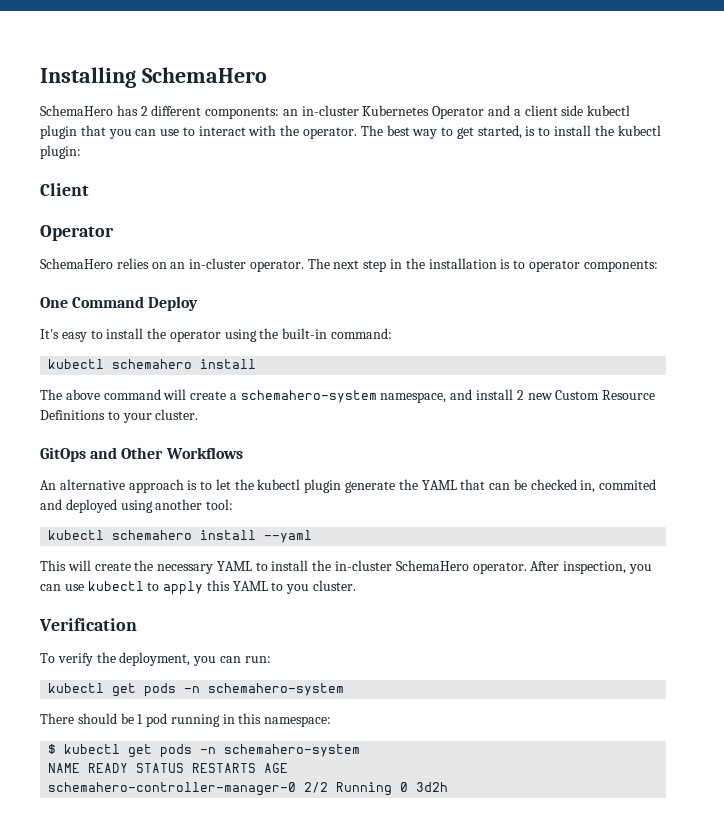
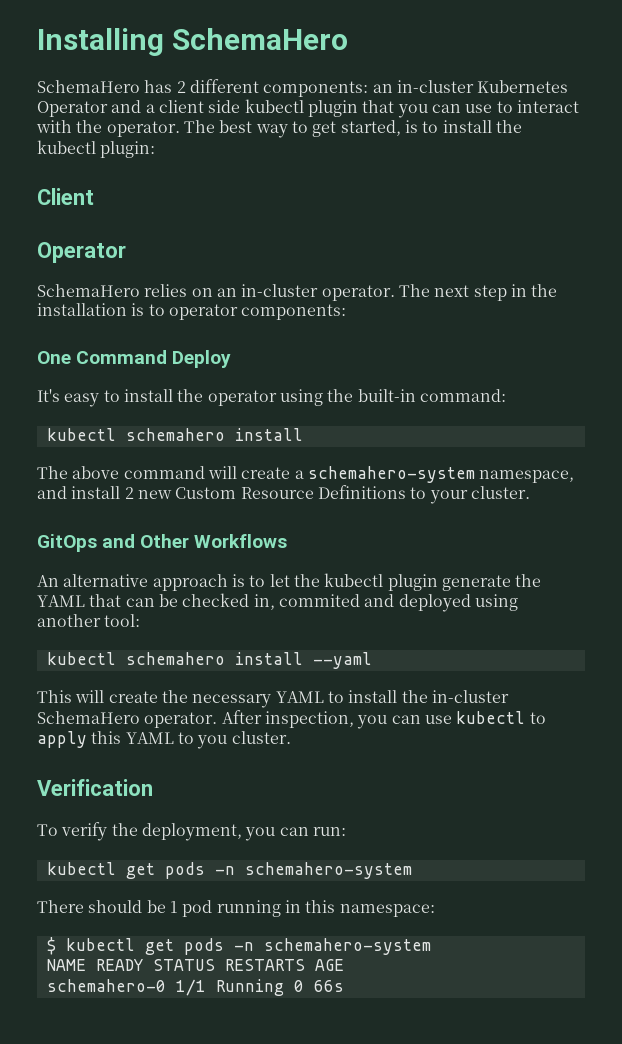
- schemahero-controller-manager-0 2/2 Running 0 3d2h
+ schemahero-0 1/1 Running 0 66s

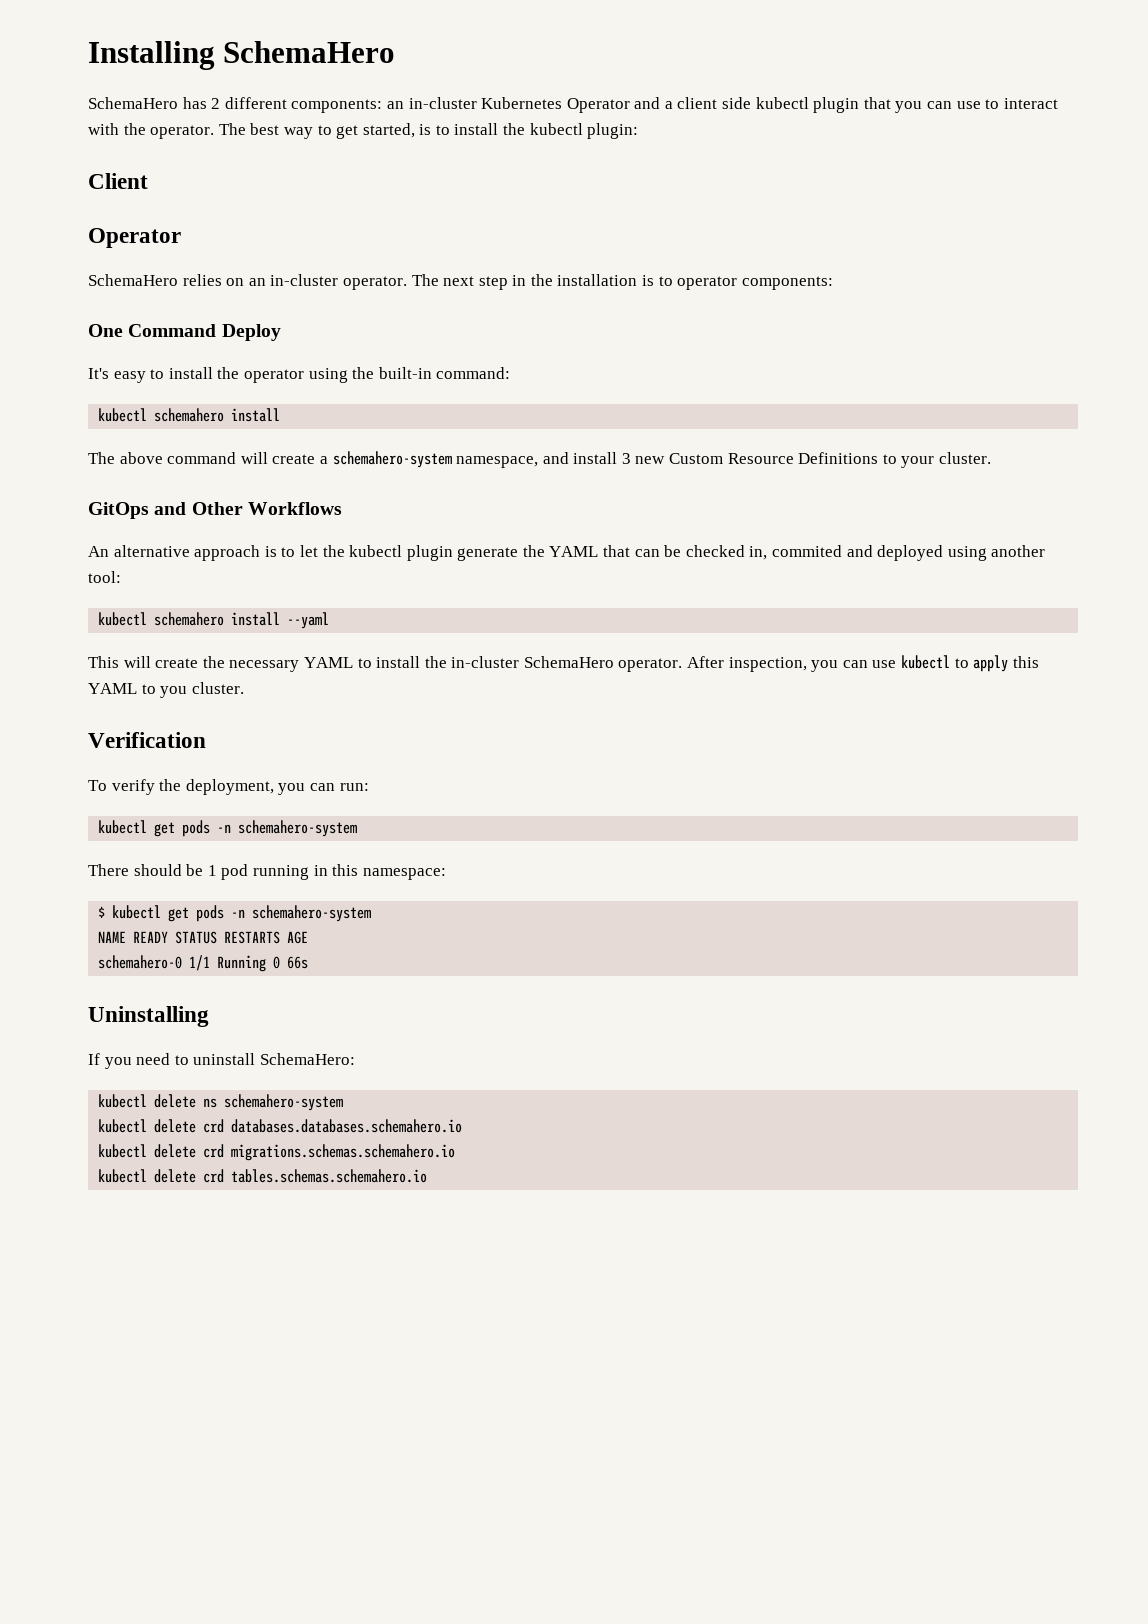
- The above command will create a schemahero-system namespace, and install 2 new Custom Resource Definitions to your cluster.
+ The above command will create a schemahero-system namespace, and install 3 new Custom Resource Definitions to your cluster.
+ Uninstalling
+ If you need to uninstall SchemaHero:
+ kubectl delete ns schemahero-system
+ kubectl delete crd databases.databases.schemahero.io
+ kubectl delete crd migrations.schemas.schemahero.io
+ kubectl delete crd tables.schemas.schemahero.io

